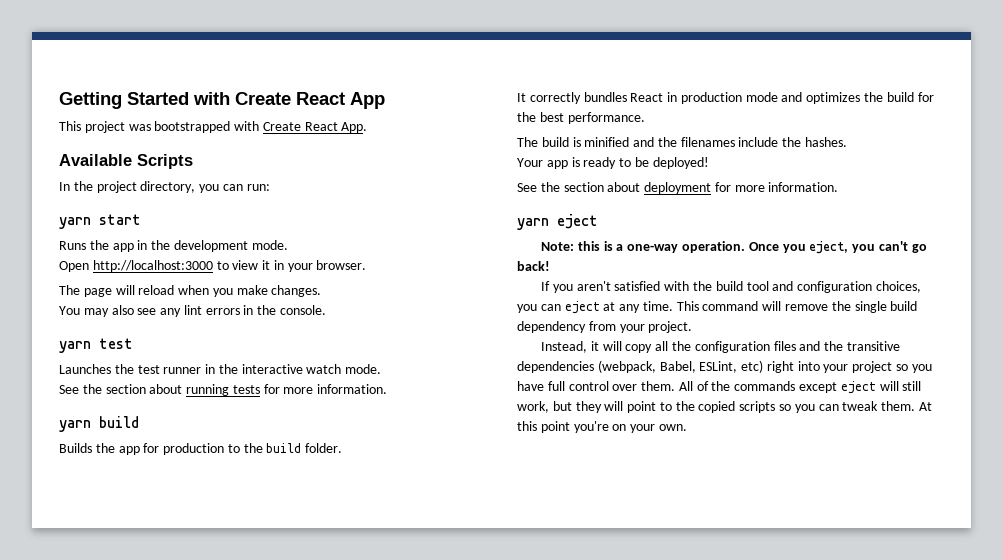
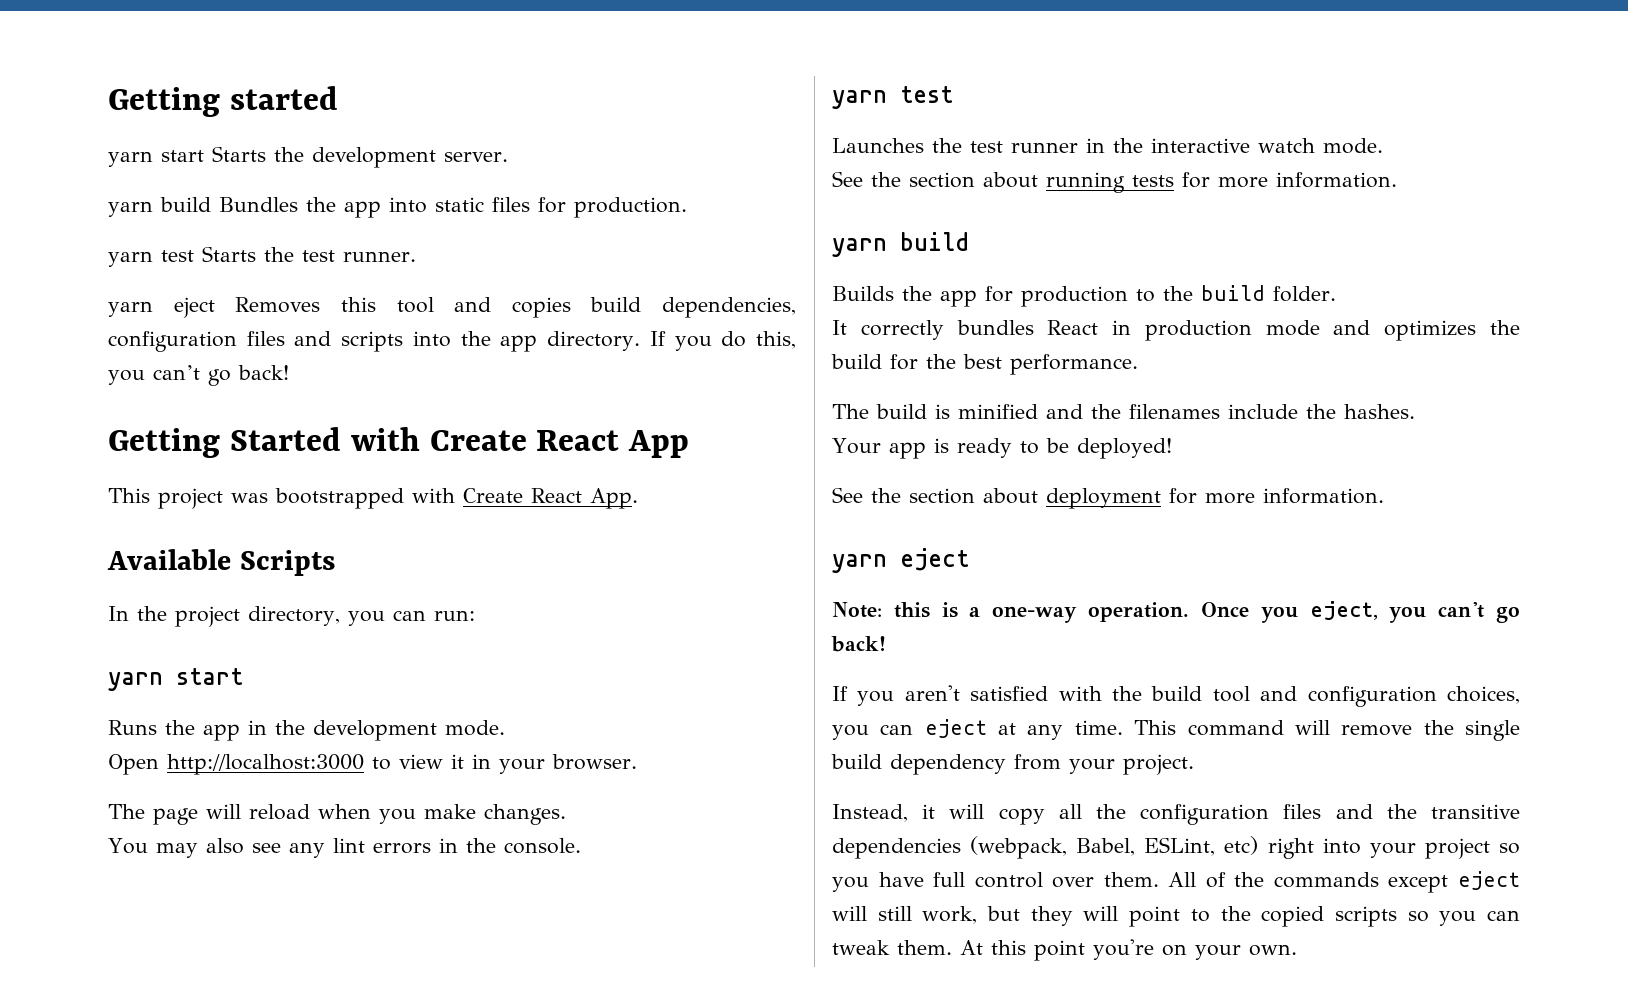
+ Getting started
+ yarn start Starts the development server.
+ yarn build Bundles the app into static files for production.
+ yarn test Starts the test runner.
+ yarn eject Removes this tool and copies build dependencies, configuration files and scripts into the app directory. If you do this, you can’t go back!

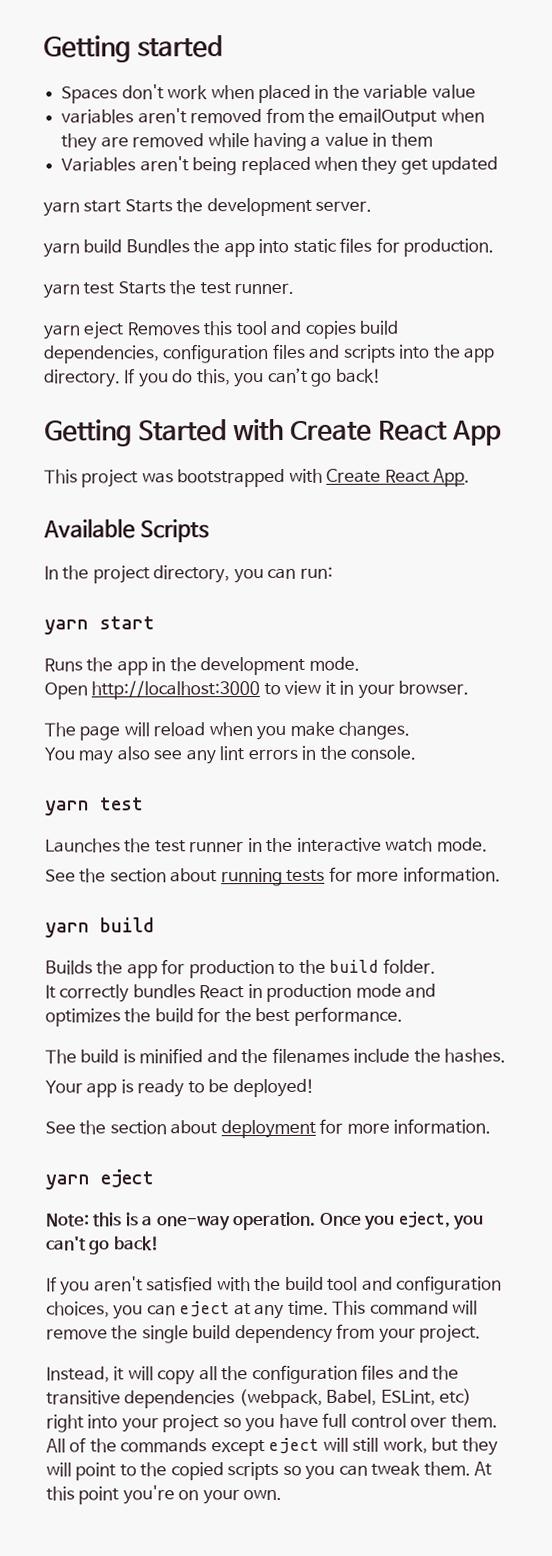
+ Spaces don't work when placed in the variable value
+ variables aren't removed from the emailOutput when they are removed while having a value in them
+ Variables aren't being replaced when they get updated

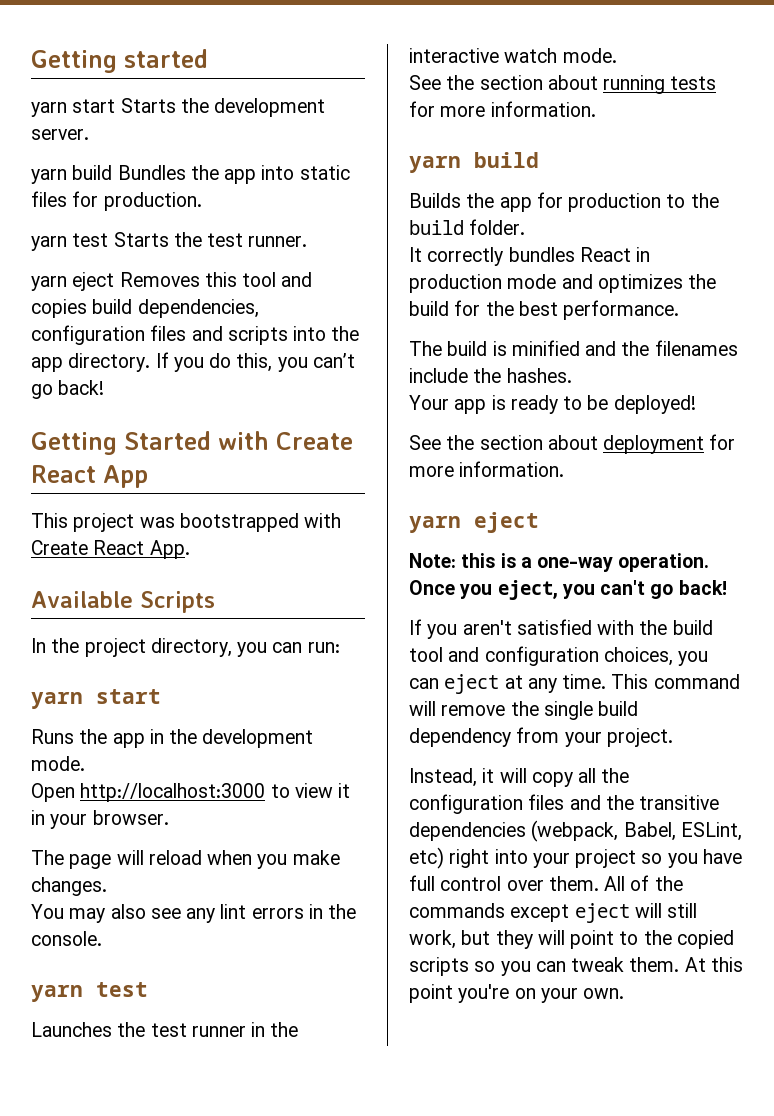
- Spaces don't work when placed in the variable value
- variables aren't removed from the emailOutput when they are removed while having a value in them
- Variables aren't being replaced when they get updated

